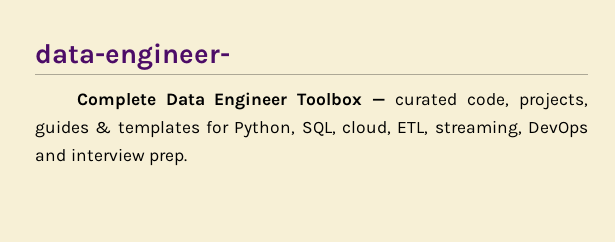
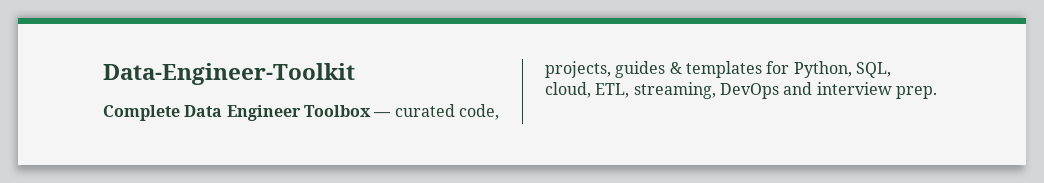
- data-engineer-
+ Data-Engineer-Toolkit

